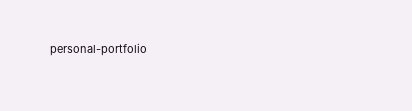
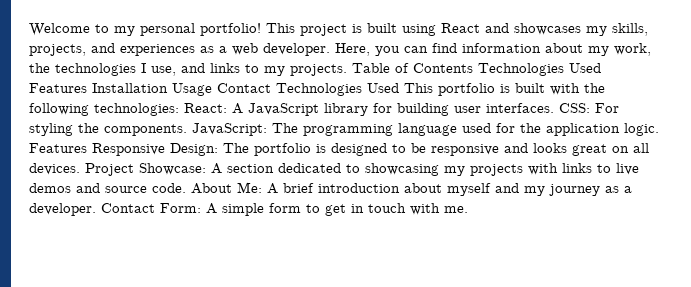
- personal-portfolio
+ Welcome to my personal portfolio! This project is built using React and showcases my skills, projects, and experiences as a web developer. Here, you can find information about my work, the technologies I use, and links to my projects. Table of Contents Technologies Used Features Installation Usage Contact Technologies Used This portfolio is built with the following technologies: React: A JavaScript library for building user interfaces. CSS: For styling the components. JavaScript: The programming language used for the application logic. Features Responsive Design: The portfolio is designed to be responsive and looks great on all devices. Project Showcase: A section dedicated to showcasing my projects with links to live demos and source code. About Me: A brief introduction about myself and my journey as a developer. Contact Form: A simple form to get in touch with me.

